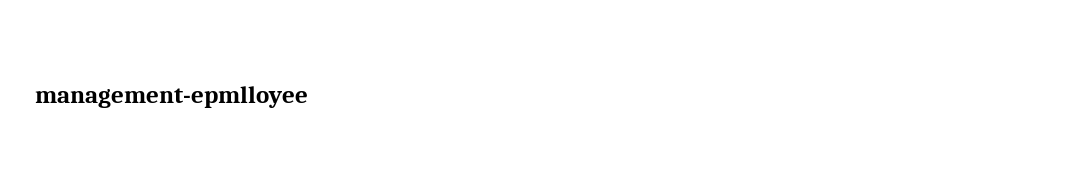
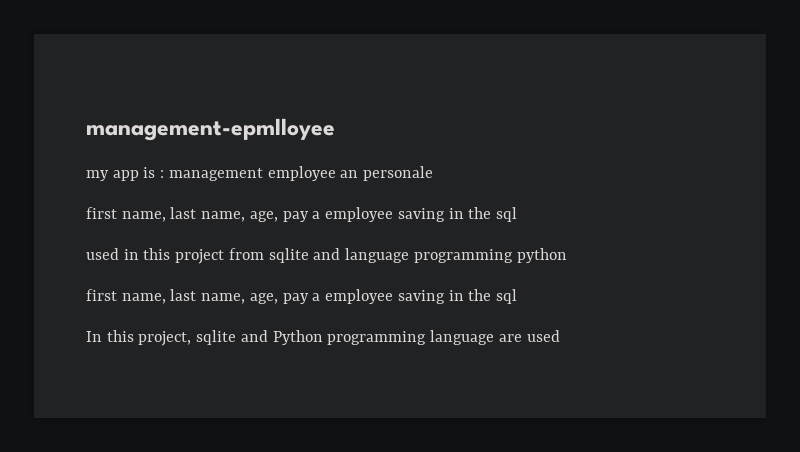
+ my app is : management employee an personale
+ first name, last name, age, pay a employee saving in the sql
+ used in this project from sqlite and language programming python
+ first name, last name, age, pay a employee saving in the sql
+ In this project, sqlite and Python programming language are used

